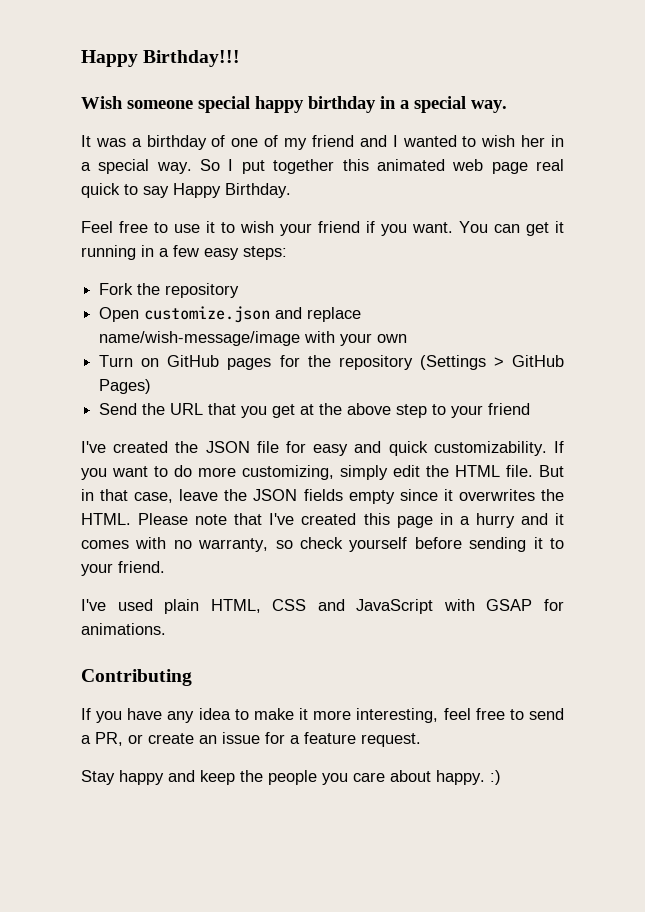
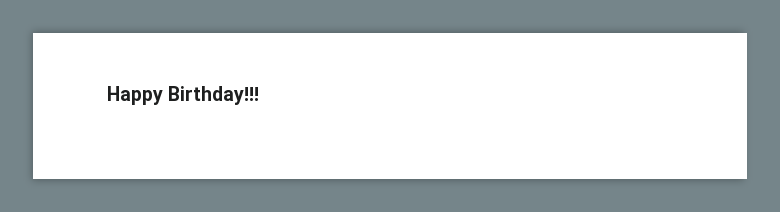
- Wish someone special happy birthday in a special way.
- It was a birthday of one of my friend and I wanted to wish her in a special way. So I put together this animated web page real quick to say Happy Birthday.
- Feel free to use it to wish your friend if you want. You can get it running in a few easy steps:
- Fork the repository
- Open customize.json and replace name/wish-message/image with your own
- Turn on GitHub pages for the repository (Settings > GitHub Pages)
- Send the URL that you get at the above step to your friend
- I've created the JSON file for easy and quick customizability. If you want to do more customizing, simply edit the HTML file. But in that case, leave the JSON fields empty since it overwrites the HTML. Please note that I've created this page in a hurry and it comes with no warranty, so check yourself before sending it to your friend.
- I've used plain HTML, CSS and JavaScript with GSAP for animations.
- Contributing
- If you have any idea to make it more interesting, feel free to send a PR, or create an issue for a feature request.
- Stay happy and keep the people you care about happy. :)

